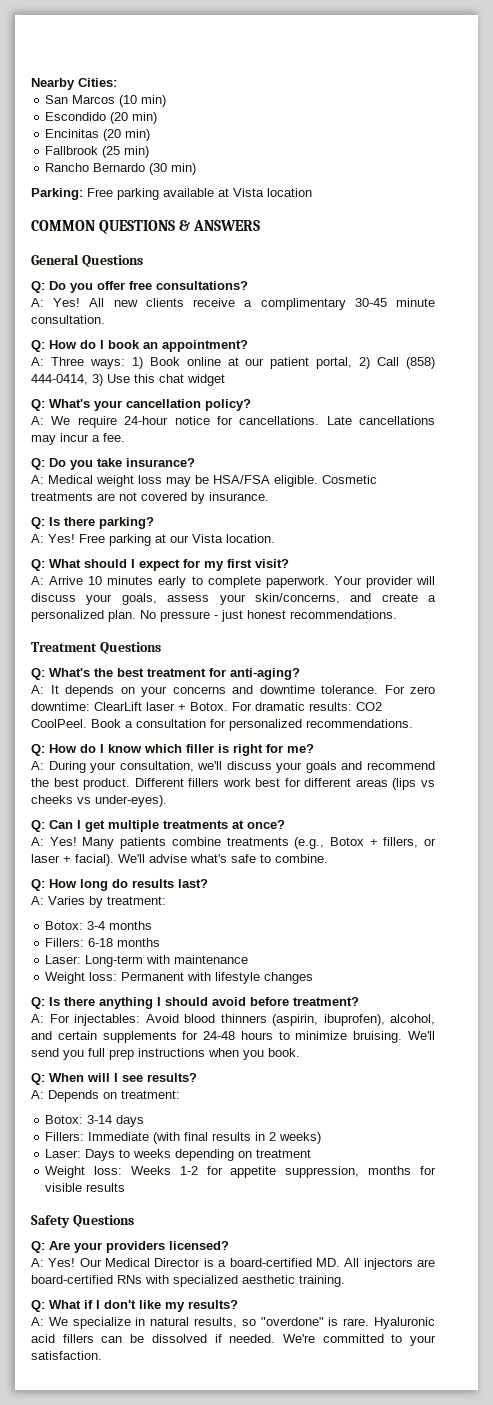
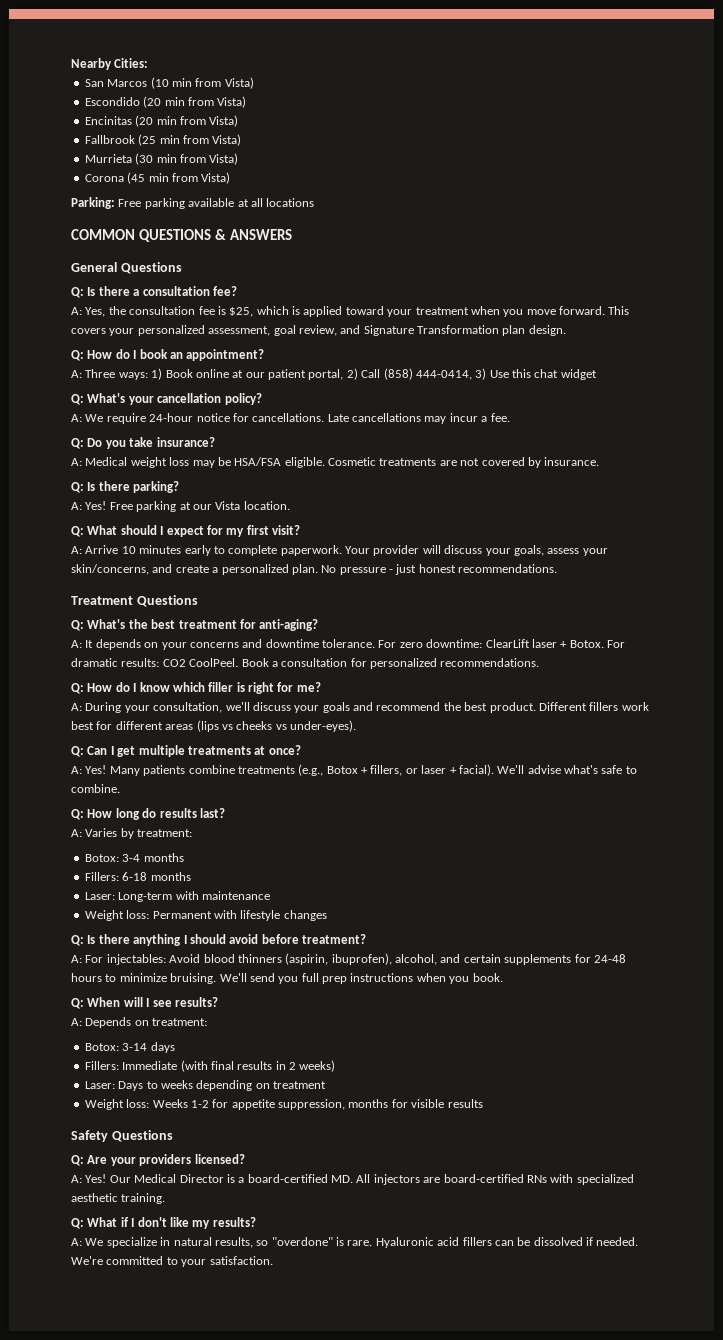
- San Marcos (10 min)
+ San Marcos (10 min from Vista)
- Escondido (20 min)
+ Escondido (20 min from Vista)
- Encinitas (20 min)
+ Encinitas (20 min from Vista)
- Fallbrook (25 min)
- Rancho Bernardo (30 min)
+ Fallbrook (25 min from Vista)
+ Murrieta (30 min from Vista)
+ Corona (45 min from Vista)
- Parking: Free parking available at Vista location
+ Parking: Free parking available at all locations
- Q: Do you offer free consultations?
- A: Yes! All new clients receive a complimentary 30-45 minute consultation.
+ Q: Is there a consultation fee?
+ A: Yes, the consultation fee is $25, which is applied toward your treatment when you move forward. This covers your personalized assessment, goal review, and Signature Transformation plan design.

